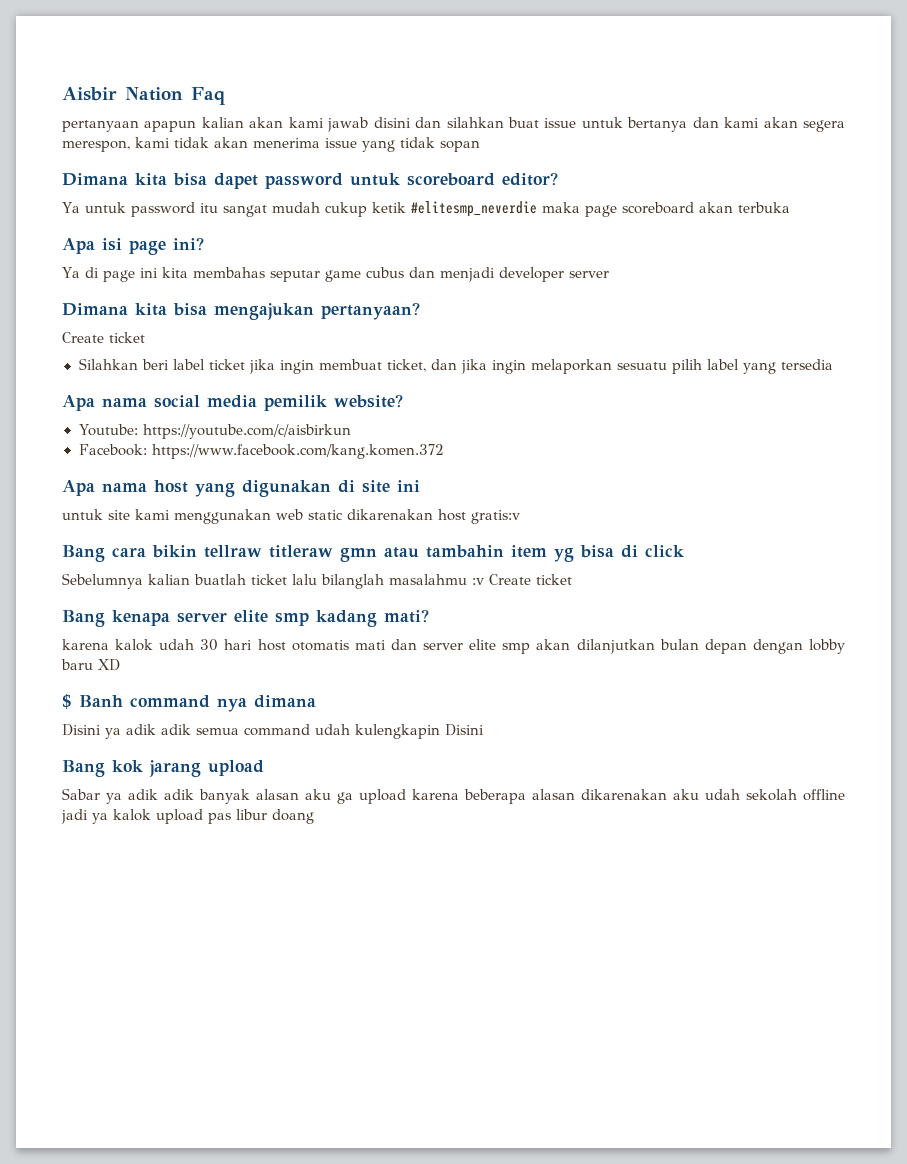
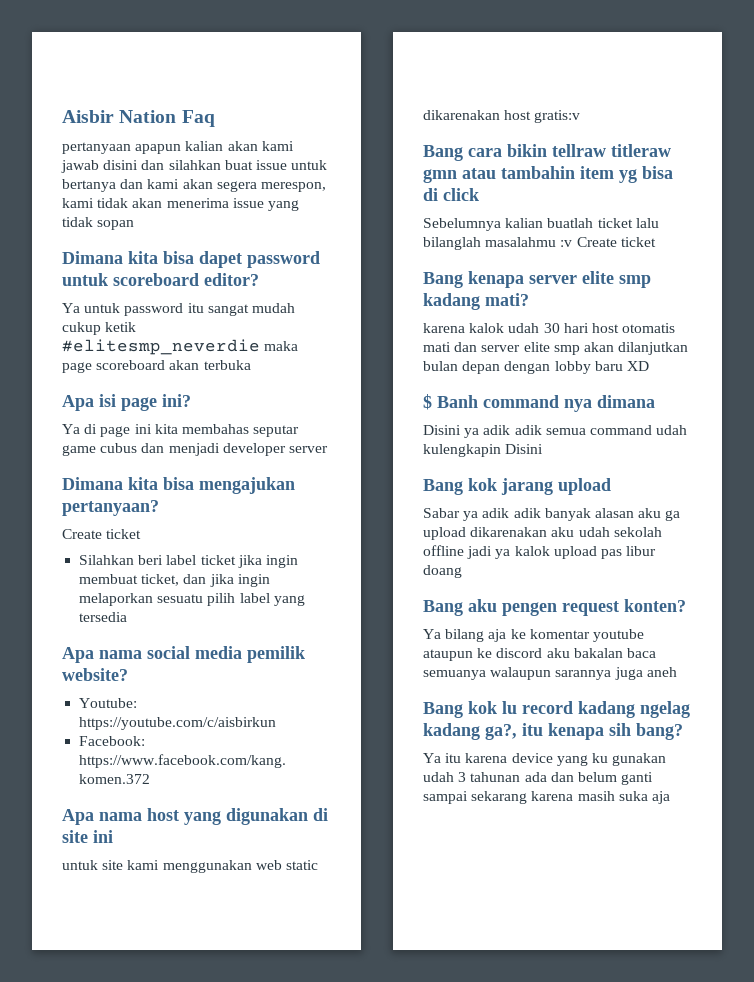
- Sabar ya adik adik banyak alasan aku ga upload karena beberapa alasan dikarenakan aku udah sekolah offline jadi ya kalok upload pas libur doang
+ Sabar ya adik adik banyak alasan aku ga upload dikarenakan aku udah sekolah offline jadi ya kalok upload pas libur doang
+ Bang aku pengen request konten?
+ Ya bilang aja ke komentar youtube ataupun ke discord aku bakalan baca semuanya walaupun sarannya juga aneh
+ Bang kok lu record kadang ngelag kadang ga?, itu kenapa sih bang?
+ Ya itu karena device yang ku gunakan udah 3 tahunan ada dan belum ganti sampai sekarang karena masih suka aja

